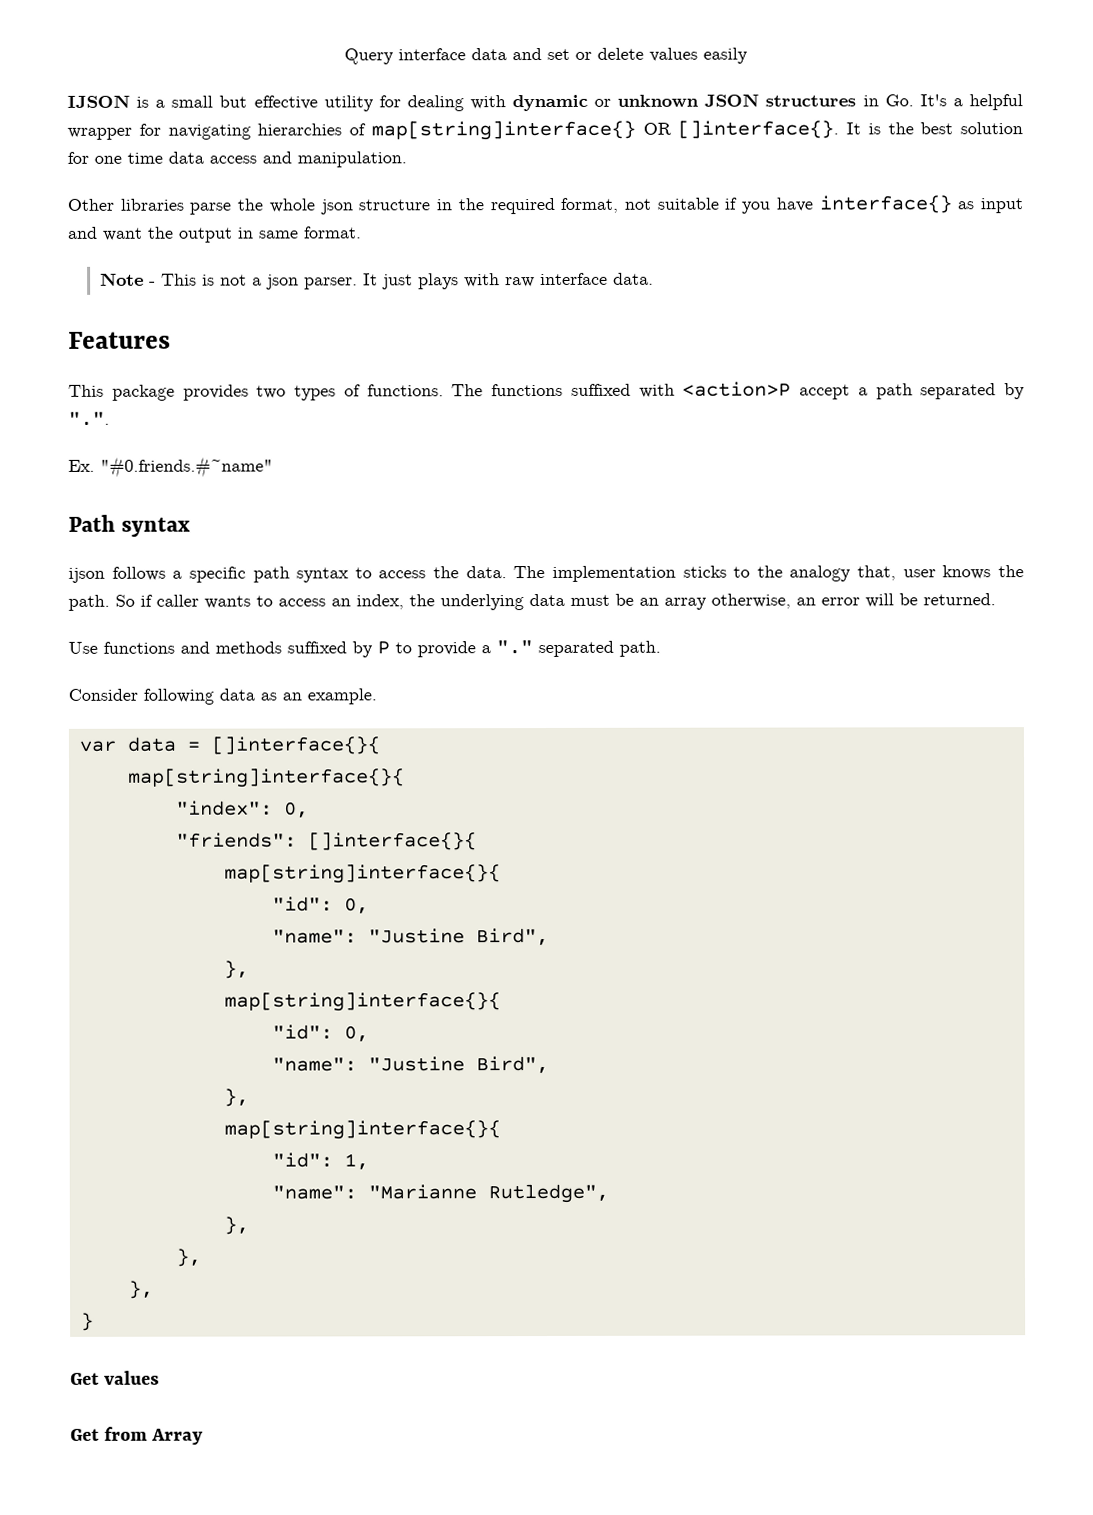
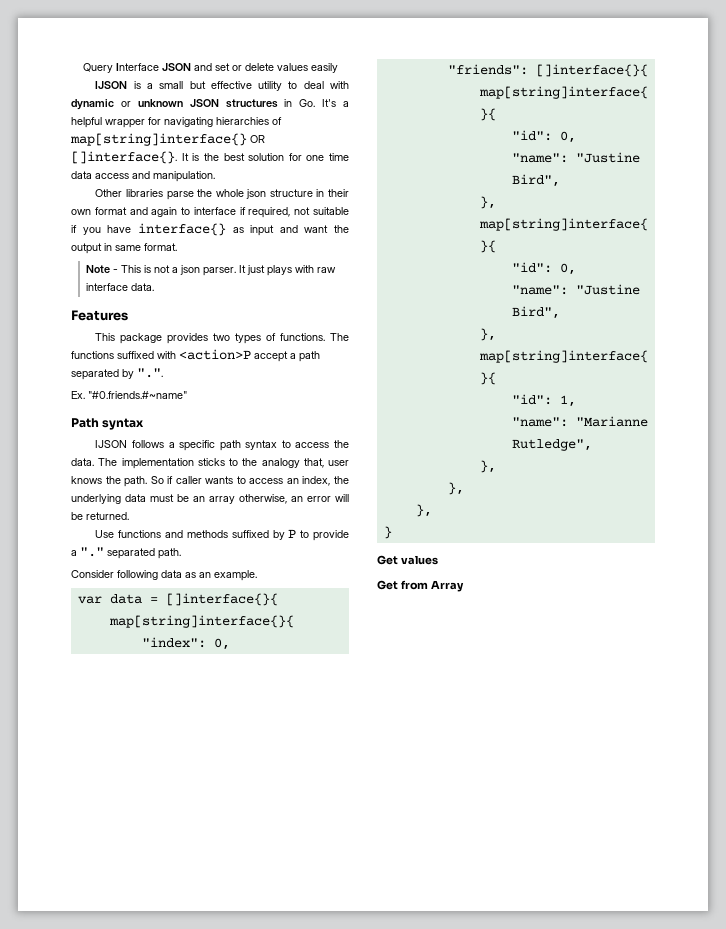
- Query interface data and set or delete values easily
+ Query Interface JSON and set or delete values easily
- IJSON is a small but effective utility for dealing with dynamic or unknown JSON structures in Go. It's a helpful wrapper for navigating hierarchies of map[string]interface{} OR []interface{}.
+ IJSON is a small but effective utility to deal with dynamic or unknown JSON structures in Go. It's a helpful wrapper for navigating hierarchies of map[string]interface{} OR []interface{}.
- Other libraries parse the whole json structure in the required format, not suitable if you have interface{} as input and want the output in same format.
+ Other libraries parse the whole json structure in their own format and again to interface if required, not suitable if you have interface{} as input and want the output in same format.
- ijson follows a specific path syntax to access the data.
+ IJSON follows a specific path syntax to access the data.

